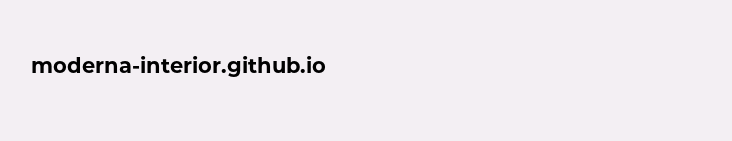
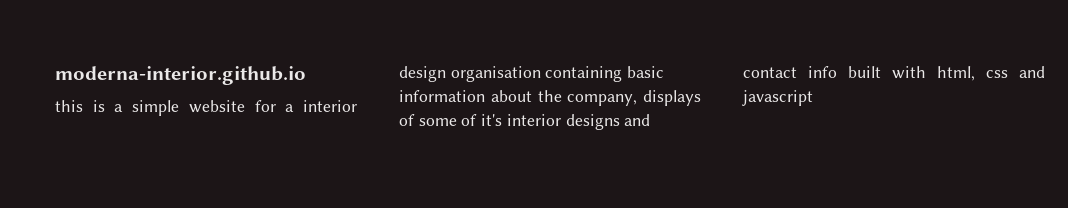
+ this is a simple website for a interior design organisation containing basic information about the company, displays of some of it's interior designs and contact info built with html, css and javascript

